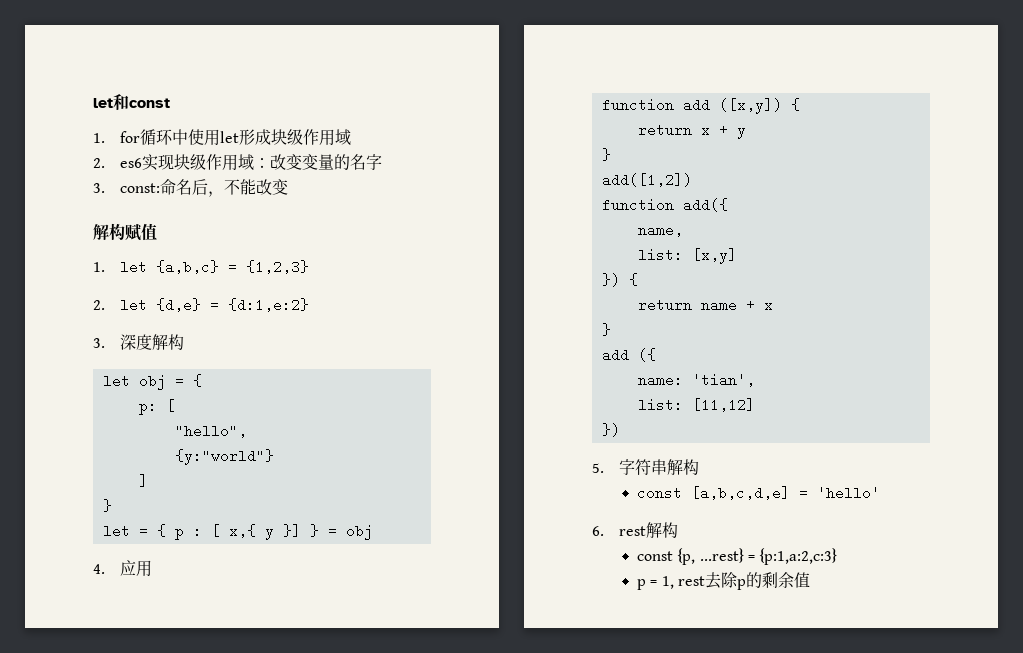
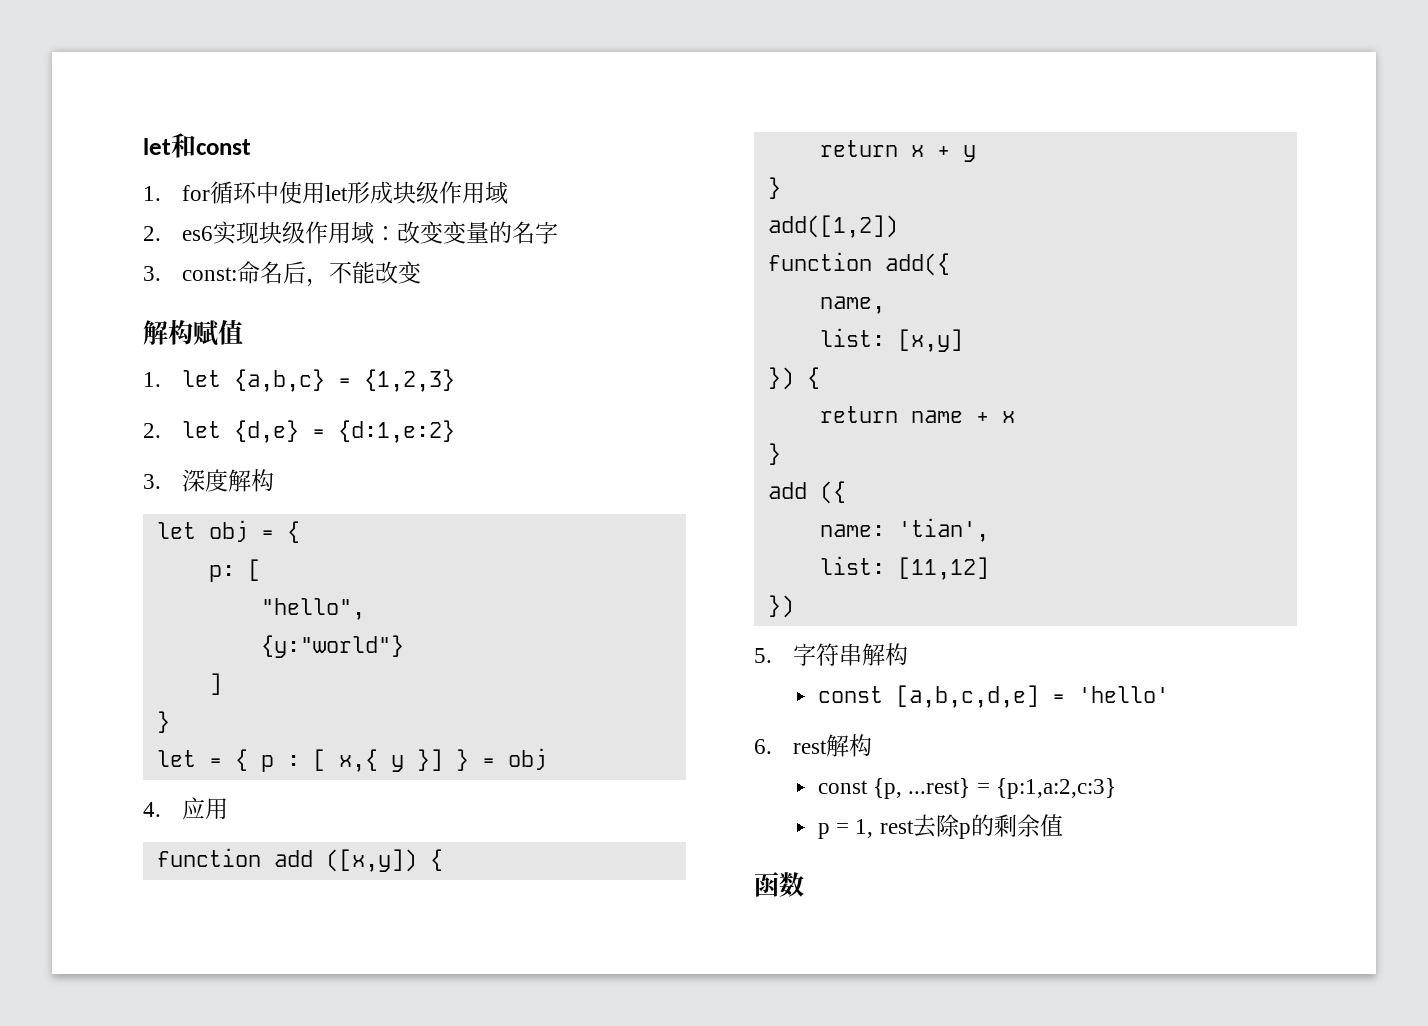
+ 函数

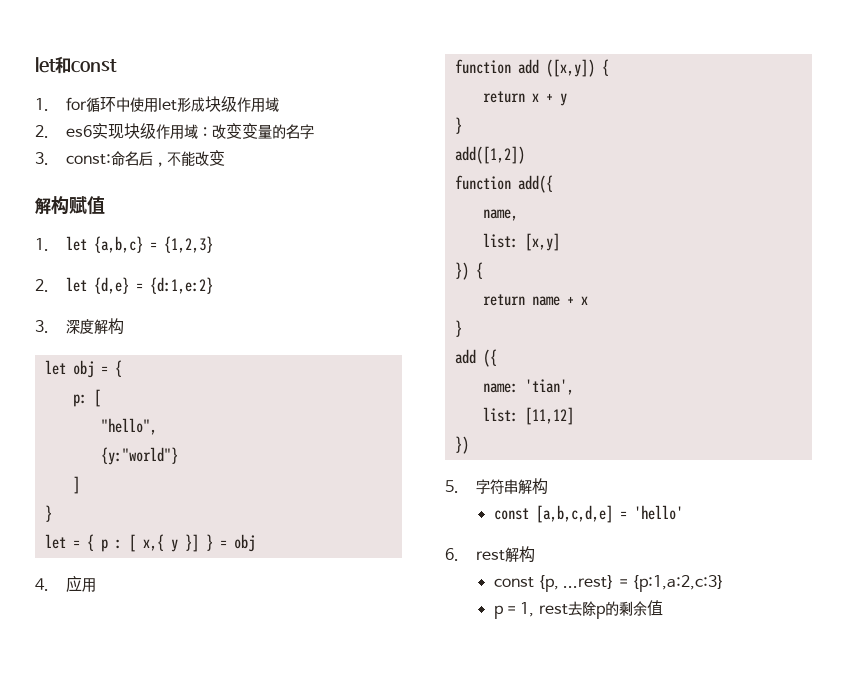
- 函数

